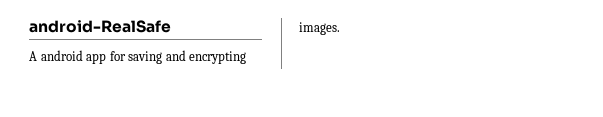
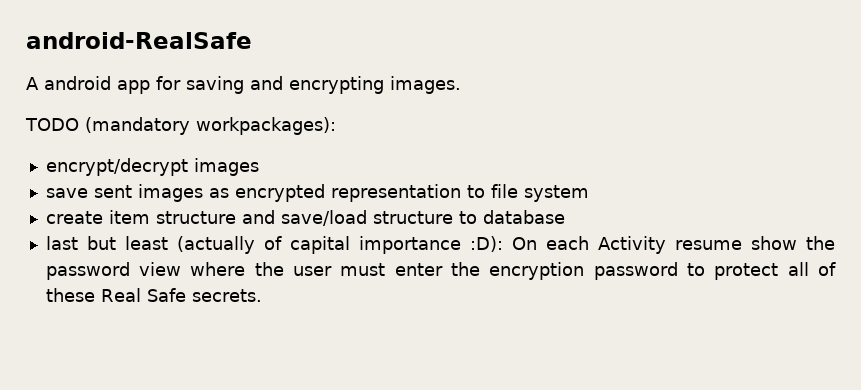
+ TODO (mandatory workpackages):
+ encrypt/decrypt images
+ save sent images as encrypted representation to file system
+ create item structure and save/load structure to database
+ last but least (actually of capital importance :D): On each Activity resume show the password view where the user must enter the encryption password to protect all of these Real Safe secrets.

